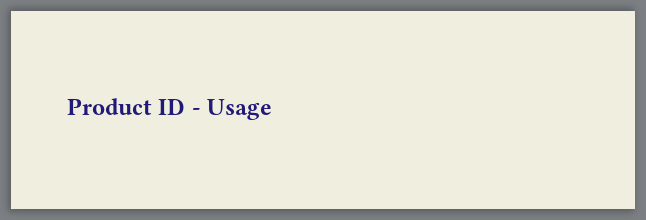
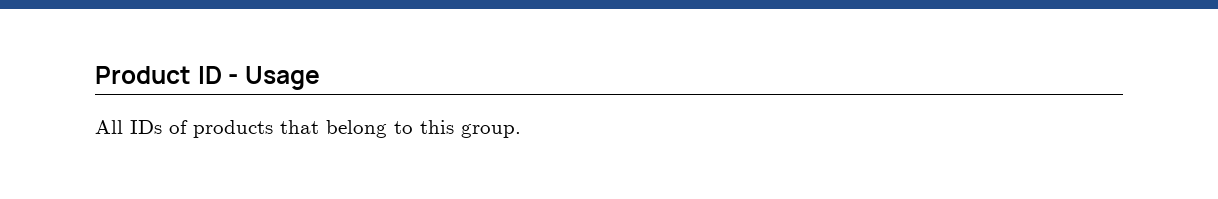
+ All IDs of products that belong to this group.

